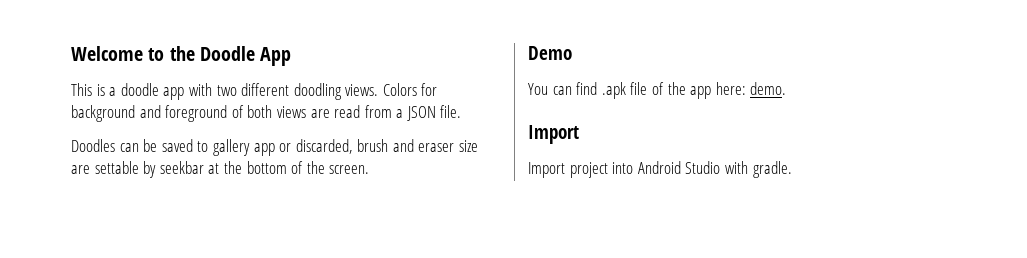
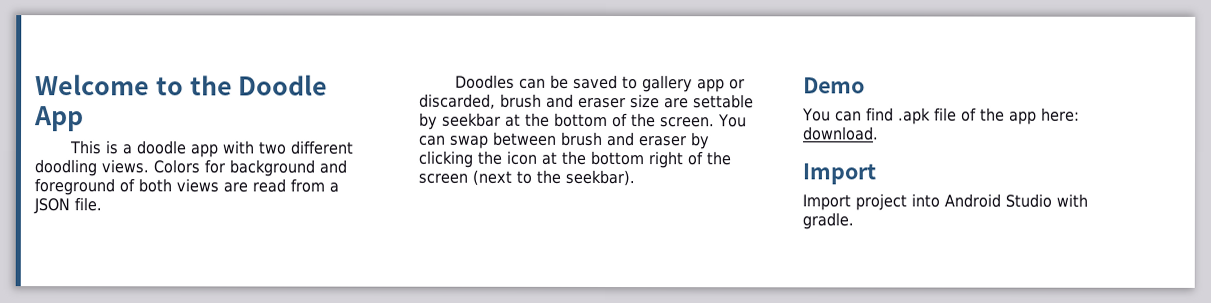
+ You can swap between brush and eraser by clicking the icon at the bottom right of the screen (next to the seekbar).
- You can find .apk file of the app here: demo.
+ You can find .apk file of the app here: download.

